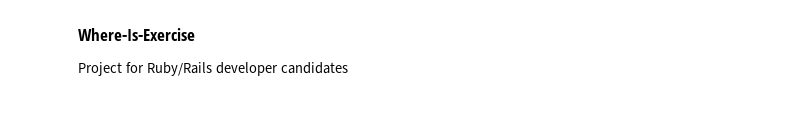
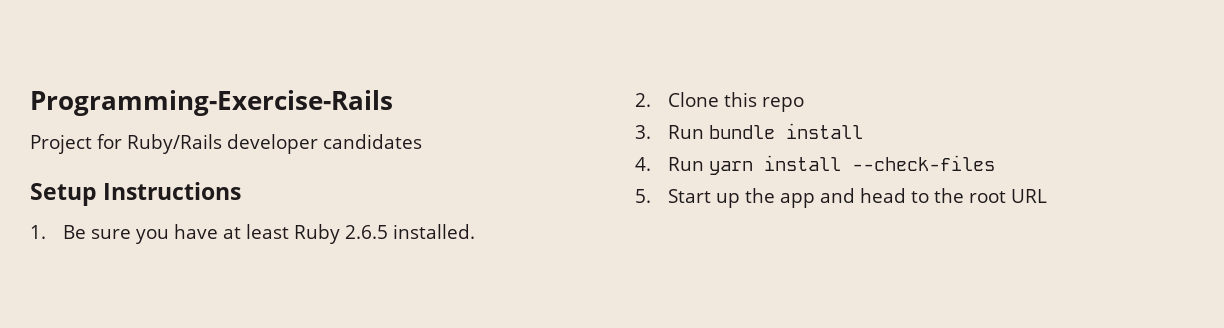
- Where-Is-Exercise
+ Programming-Exercise-Rails
+ Setup Instructions
+ 1. Be sure you have at least Ruby 2.6.5 installed.
+ 2. Clone this repo
+ 3. Run bundle install
+ 4. Run yarn install --check-files
+ 5. Start up the app and head to the root URL

